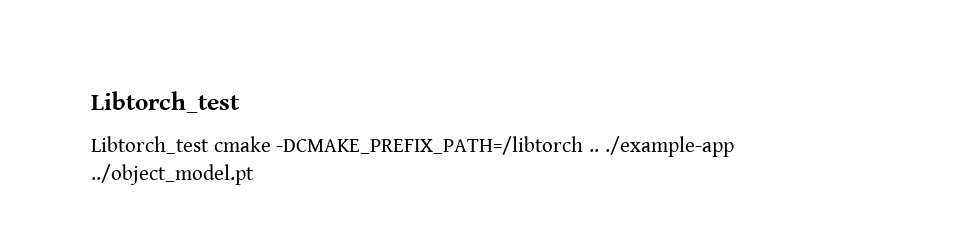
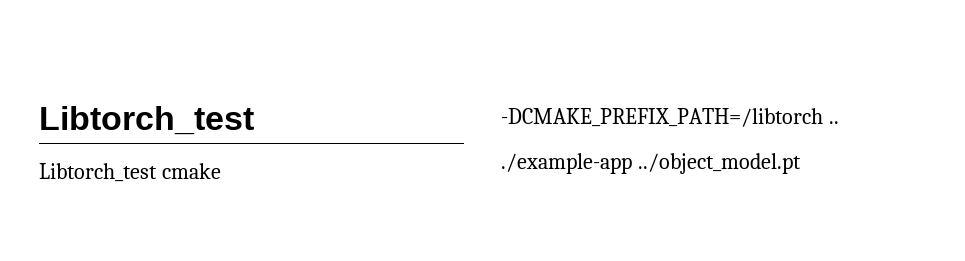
- Libtorch_test cmake -DCMAKE_PREFIX_PATH=/libtorch .. ./example-app ../object_model.pt
+ Libtorch_test cmake -DCMAKE_PREFIX_PATH=/libtorch ..
+ ./example-app ../object_model.pt

